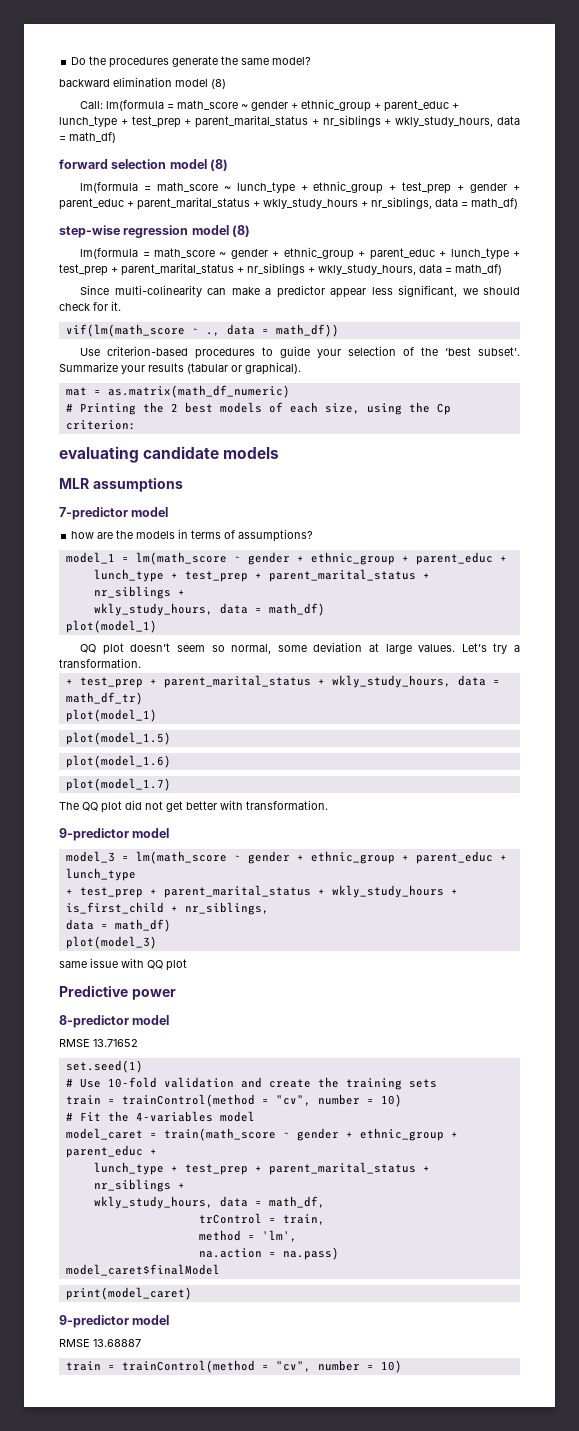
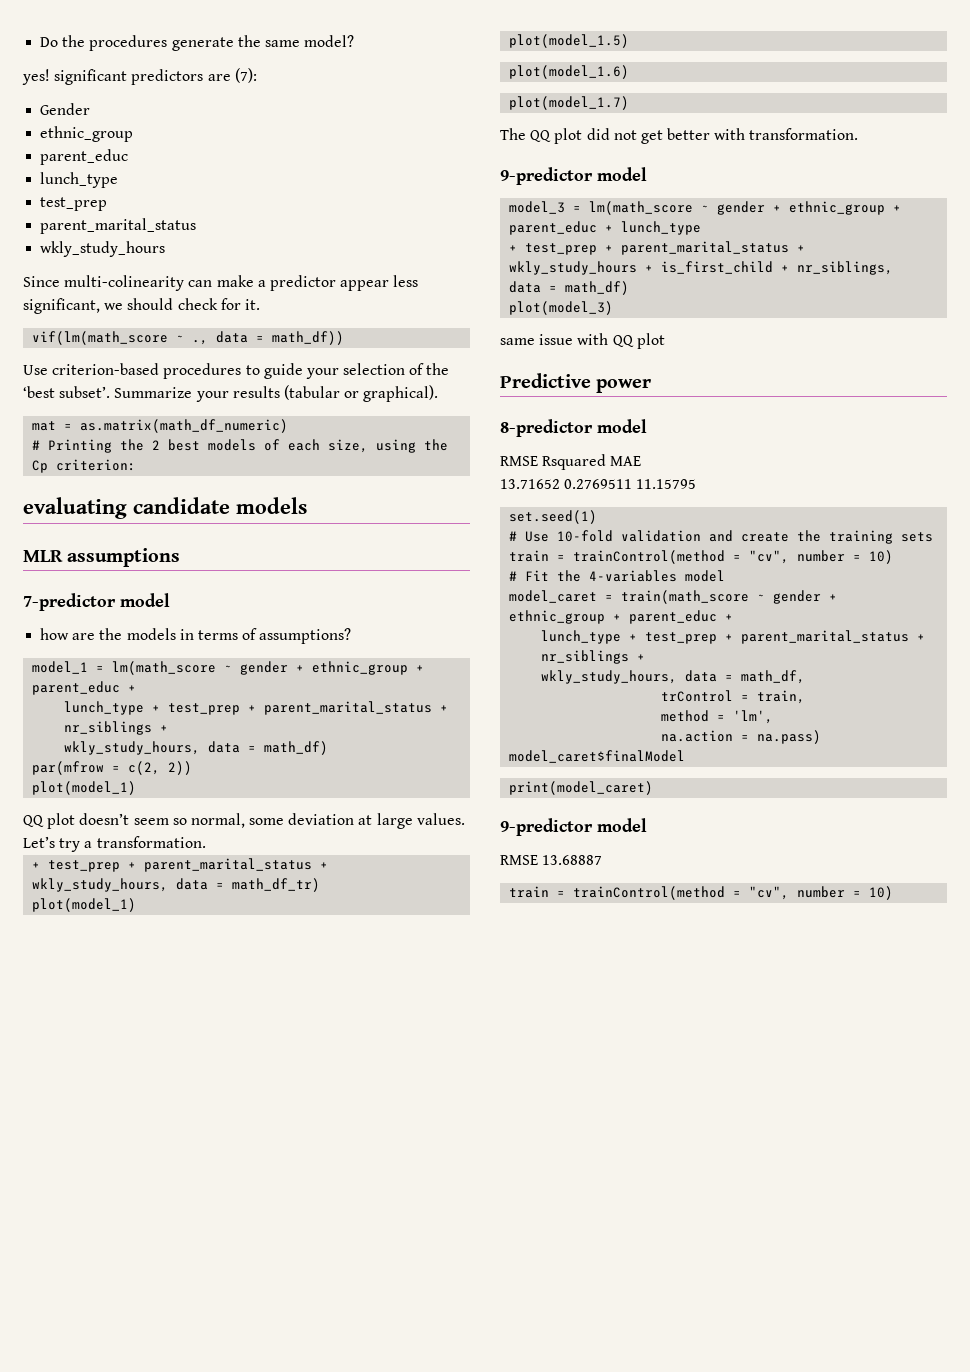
- backward elimination model (8)
- Call: lm(formula = math_score ~ gender + ethnic_group + parent_educ + lunch_type + test_prep + parent_marital_status + nr_siblings + wkly_study_hours, data = math_df)
- forward selection model (8)
- lm(formula = math_score ~ lunch_type + ethnic_group + test_prep + gender + parent_educ + parent_marital_status + wkly_study_hours + nr_siblings, data = math_df)
- step-wise regression model (8)
- lm(formula = math_score ~ gender + ethnic_group + parent_educ + lunch_type + test_prep + parent_marital_status + nr_siblings + wkly_study_hours, data = math_df)
+ yes! significant predictors are (7):
+ Gender
+ ethnic_group
+ parent_educ
+ lunch_type
+ test_prep
+ parent_marital_status
+ wkly_study_hours
+ par(mfrow = c(2, 2))
- RMSE 13.71652
+ RMSE Rsquared MAE
+ 13.71652 0.2769511 11.15795

